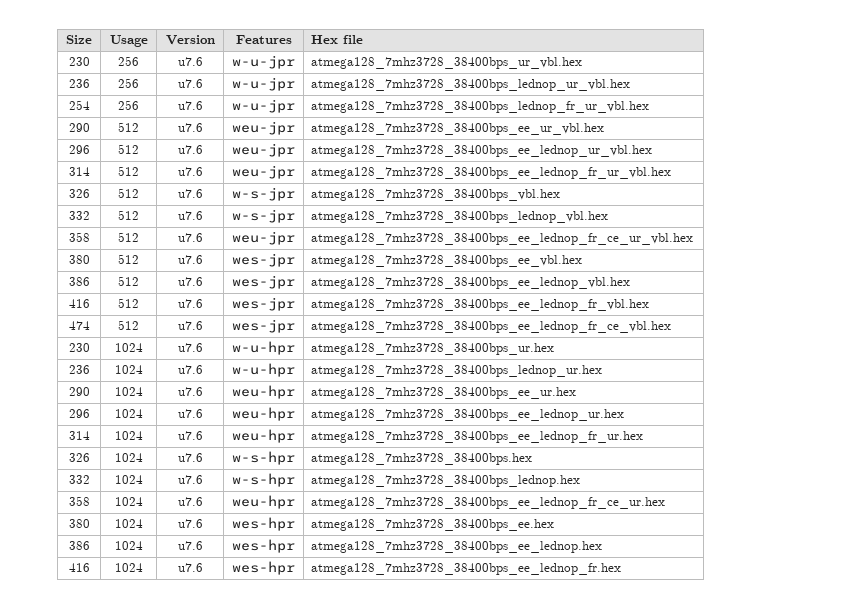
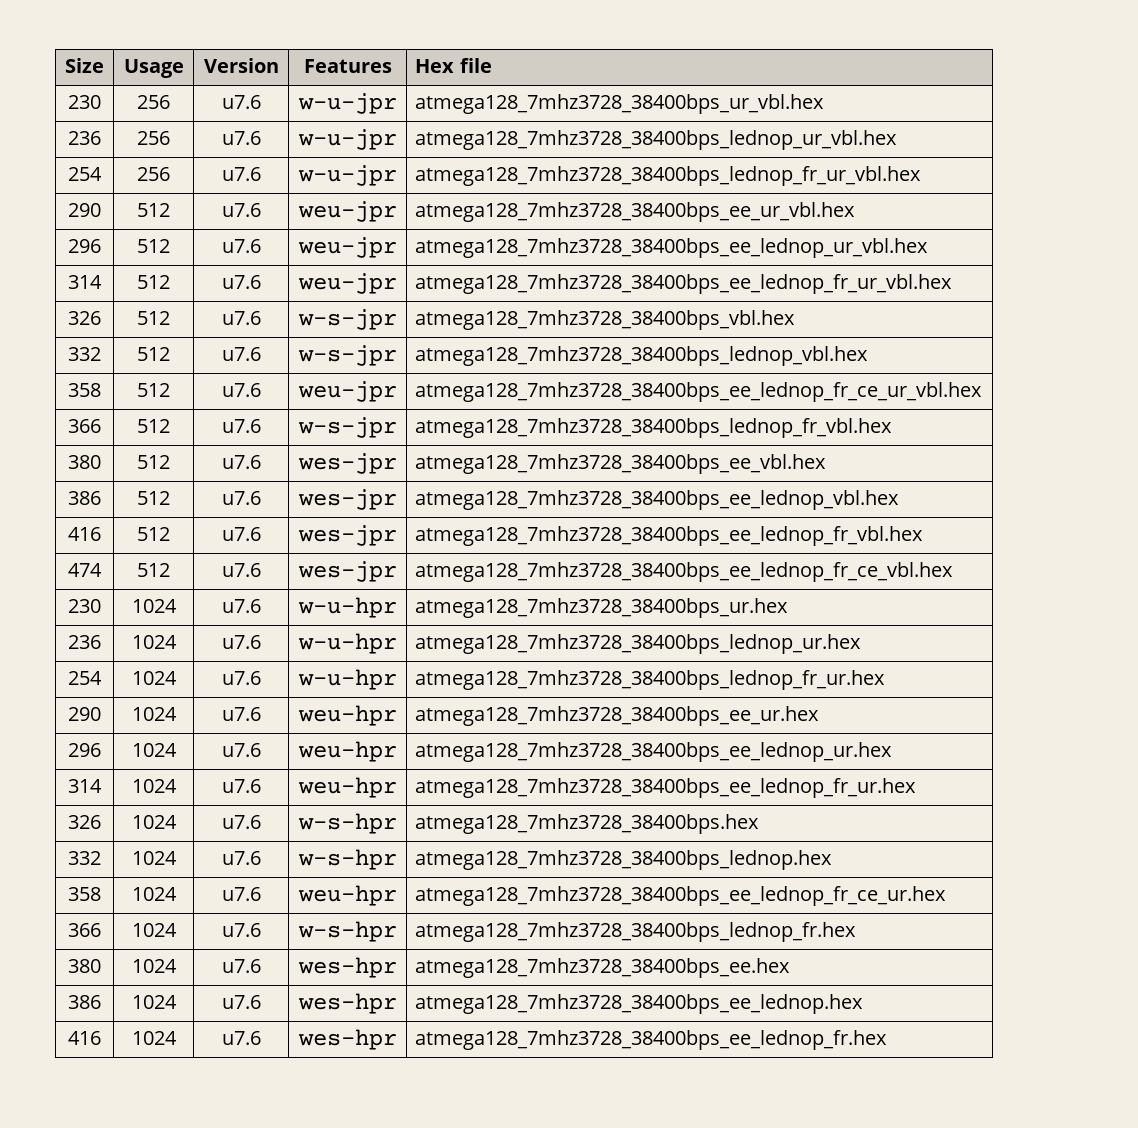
+ 366 | 512 | u7.6 | w-s-jpr | atmega128_7mhz3728_38400bps_lednop_fr_vbl.hex
+ 254 | 1024 | u7.6 | w-u-hpr | atmega128_7mhz3728_38400bps_lednop_fr_ur.hex
+ 366 | 1024 | u7.6 | w-s-hpr | atmega128_7mhz3728_38400bps_lednop_fr.hex

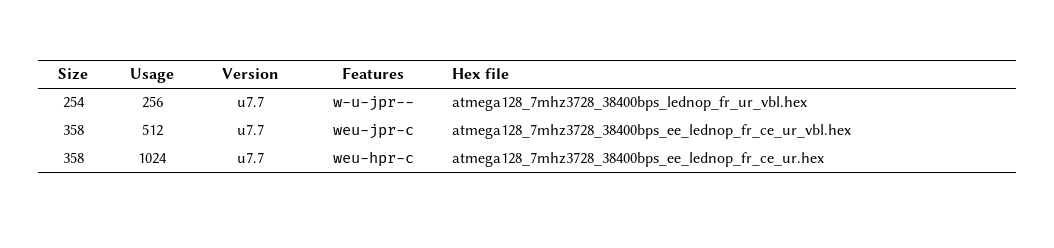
- 230 | 256 | u7.6 | w-u-jpr | atmega128_7mhz3728_38400bps_ur_vbl.hex
- 236 | 256 | u7.6 | w-u-jpr | atmega128_7mhz3728_38400bps_lednop_ur_vbl.hex
- 254 | 256 | u7.6 | w-u-jpr | atmega128_7mhz3728_38400bps_lednop_fr_ur_vbl.hex
+ 254 | 256 | u7.7 | w-u-jpr-- | atmega128_7mhz3728_38400bps_lednop_fr_ur_vbl.hex
- 290 | 512 | u7.6 | weu-jpr | atmega128_7mhz3728_38400bps_ee_ur_vbl.hex
- 296 | 512 | u7.6 | weu-jpr | atmega128_7mhz3728_38400bps_ee_lednop_ur_vbl.hex
- 314 | 512 | u7.6 | weu-jpr | atmega128_7mhz3728_38400bps_ee_lednop_fr_ur_vbl.hex
- 326 | 512 | u7.6 | w-s-jpr | atmega128_7mhz3728_38400bps_vbl.hex
- 332 | 512 | u7.6 | w-s-jpr | atmega128_7mhz3728_38400bps_lednop_vbl.hex
- 358 | 512 | u7.6 | weu-jpr | atmega128_7mhz3728_38400bps_ee_lednop_fr_ce_ur_vbl.hex
+ 358 | 512 | u7.7 | weu-jpr-c | atmega128_7mhz3728_38400bps_ee_lednop_fr_ce_ur_vbl.hex
- 366 | 512 | u7.6 | w-s-jpr | atmega128_7mhz3728_38400bps_lednop_fr_vbl.hex
- 380 | 512 | u7.6 | wes-jpr | atmega128_7mhz3728_38400bps_ee_vbl.hex
- 386 | 512 | u7.6 | wes-jpr | atmega128_7mhz3728_38400bps_ee_lednop_vbl.hex
- 416 | 512 | u7.6 | wes-jpr | atmega128_7mhz3728_38400bps_ee_lednop_fr_vbl.hex
- 474 | 512 | u7.6 | wes-jpr | atmega128_7mhz3728_38400bps_ee_lednop_fr_ce_vbl.hex
- 230 | 1024 | u7.6 | w-u-hpr | atmega128_7mhz3728_38400bps_ur.hex
- 236 | 1024 | u7.6 | w-u-hpr | atmega128_7mhz3728_38400bps_lednop_ur.hex
- 254 | 1024 | u7.6 | w-u-hpr | atmega128_7mhz3728_38400bps_lednop_fr_ur.hex
- 290 | 1024 | u7.6 | weu-hpr | atmega128_7mhz3728_38400bps_ee_ur.hex
- 296 | 1024 | u7.6 | weu-hpr | atmega128_7mhz3728_38400bps_ee_lednop_ur.hex
- 314 | 1024 | u7.6 | weu-hpr | atmega128_7mhz3728_38400bps_ee_lednop_fr_ur.hex
- 326 | 1024 | u7.6 | w-s-hpr | atmega128_7mhz3728_38400bps.hex
- 332 | 1024 | u7.6 | w-s-hpr | atmega128_7mhz3728_38400bps_lednop.hex
- 358 | 1024 | u7.6 | weu-hpr | atmega128_7mhz3728_38400bps_ee_lednop_fr_ce_ur.hex
+ 358 | 1024 | u7.7 | weu-hpr-c | atmega128_7mhz3728_38400bps_ee_lednop_fr_ce_ur.hex
- 366 | 1024 | u7.6 | w-s-hpr | atmega128_7mhz3728_38400bps_lednop_fr.hex
- 380 | 1024 | u7.6 | wes-hpr | atmega128_7mhz3728_38400bps_ee.hex
- 386 | 1024 | u7.6 | wes-hpr | atmega128_7mhz3728_38400bps_ee_lednop.hex
- 416 | 1024 | u7.6 | wes-hpr | atmega128_7mhz3728_38400bps_ee_lednop_fr.hex

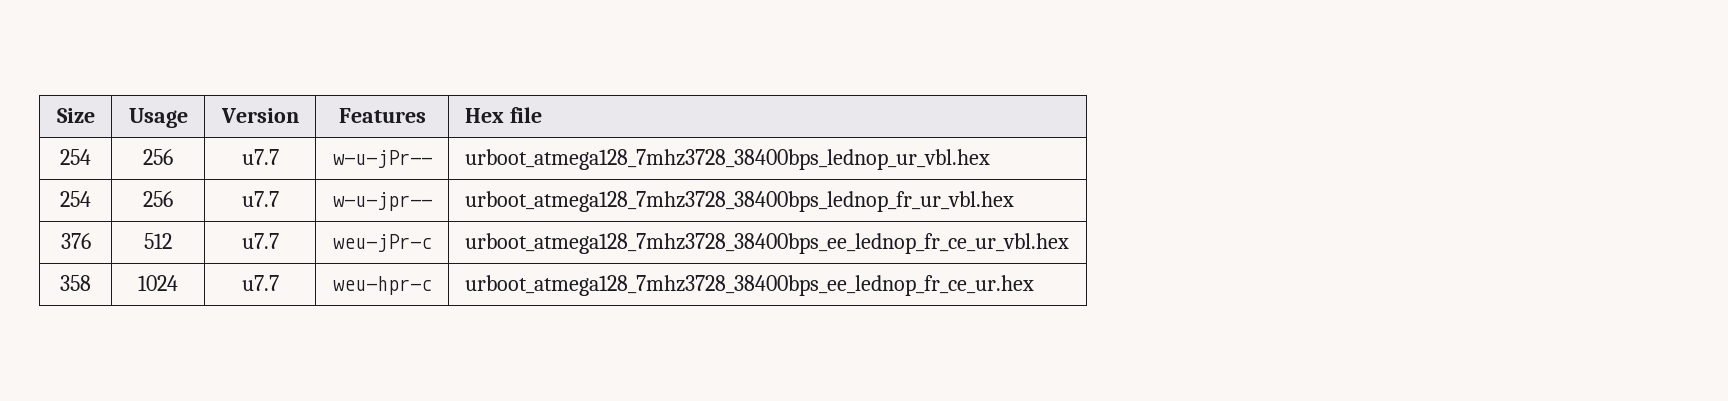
+ 254 | 256 | u7.7 | w-u-jPr-- | urboot_atmega128_7mhz3728_38400bps_lednop_ur_vbl.hex
- 254 | 256 | u7.7 | w-u-jpr-- | atmega128_7mhz3728_38400bps_lednop_fr_ur_vbl.hex
- 358 | 512 | u7.7 | weu-jpr-c | atmega128_7mhz3728_38400bps_ee_lednop_fr_ce_ur_vbl.hex
+ 254 | 256 | u7.7 | w-u-jpr-- | urboot_atmega128_7mhz3728_38400bps_lednop_fr_ur_vbl.hex
+ 376 | 512 | u7.7 | weu-jPr-c | urboot_atmega128_7mhz3728_38400bps_ee_lednop_fr_ce_ur_vbl.hex
- 358 | 1024 | u7.7 | weu-hpr-c | atmega128_7mhz3728_38400bps_ee_lednop_fr_ce_ur.hex
+ 358 | 1024 | u7.7 | weu-hpr-c | urboot_atmega128_7mhz3728_38400bps_ee_lednop_fr_ce_ur.hex

